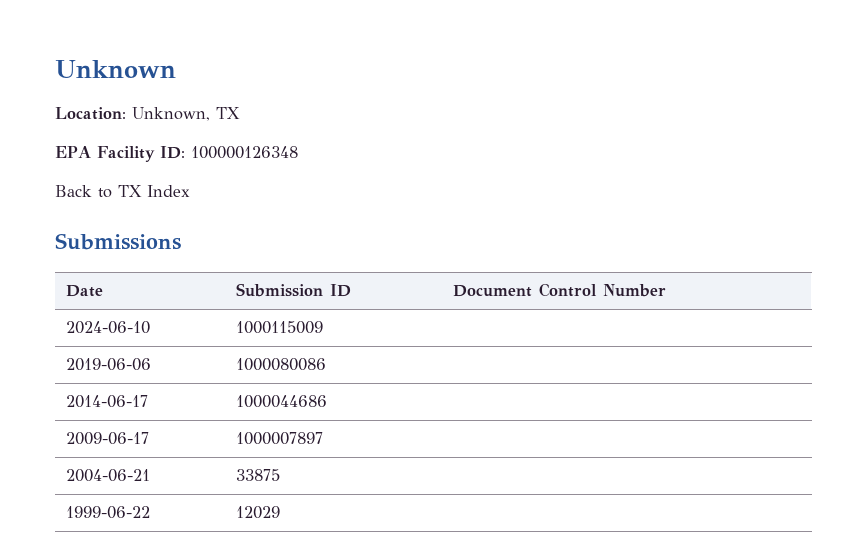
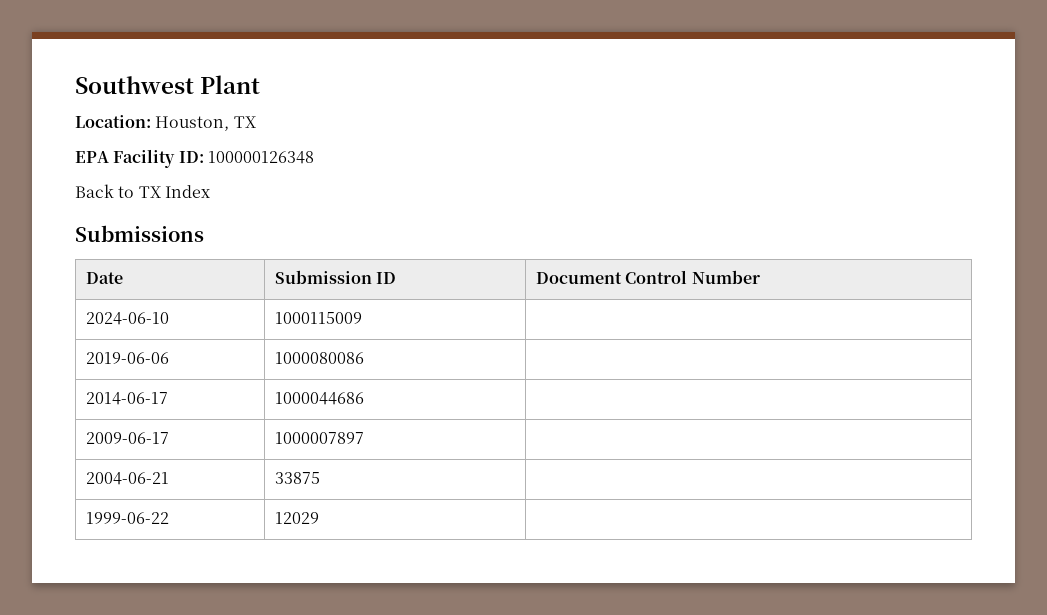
- Unknown
+ Southwest Plant
- Location: Unknown, TX
+ Location: Houston, TX

